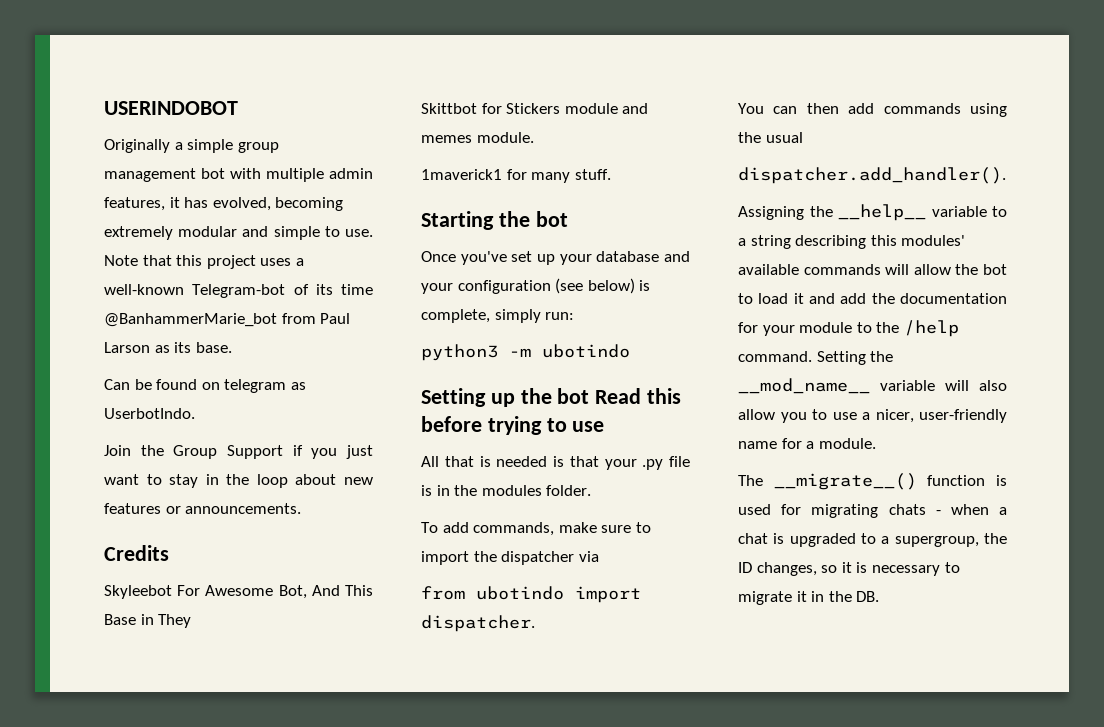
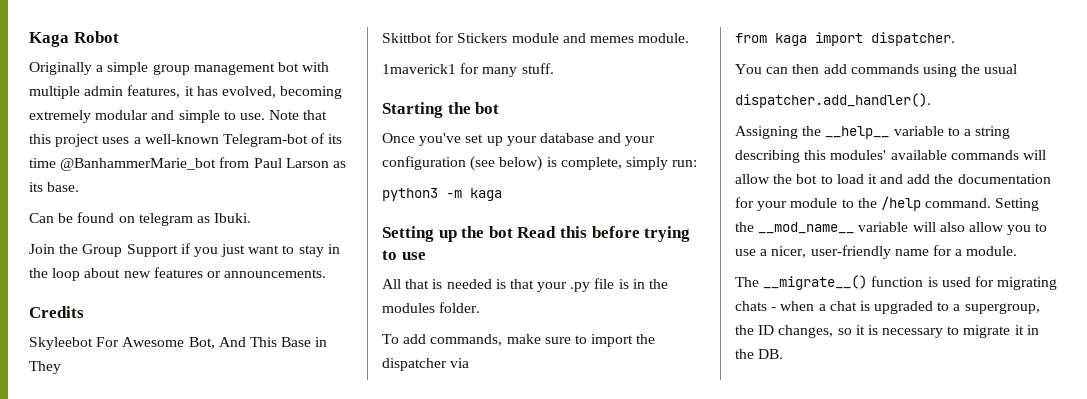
- USERINDOBOT
+ Kaga Robot
- Can be found on telegram as UserbotIndo.
+ Can be found on telegram as Ibuki.
- python3 -m ubotindo
+ python3 -m kaga
- from ubotindo import dispatcher.
+ from kaga import dispatcher.

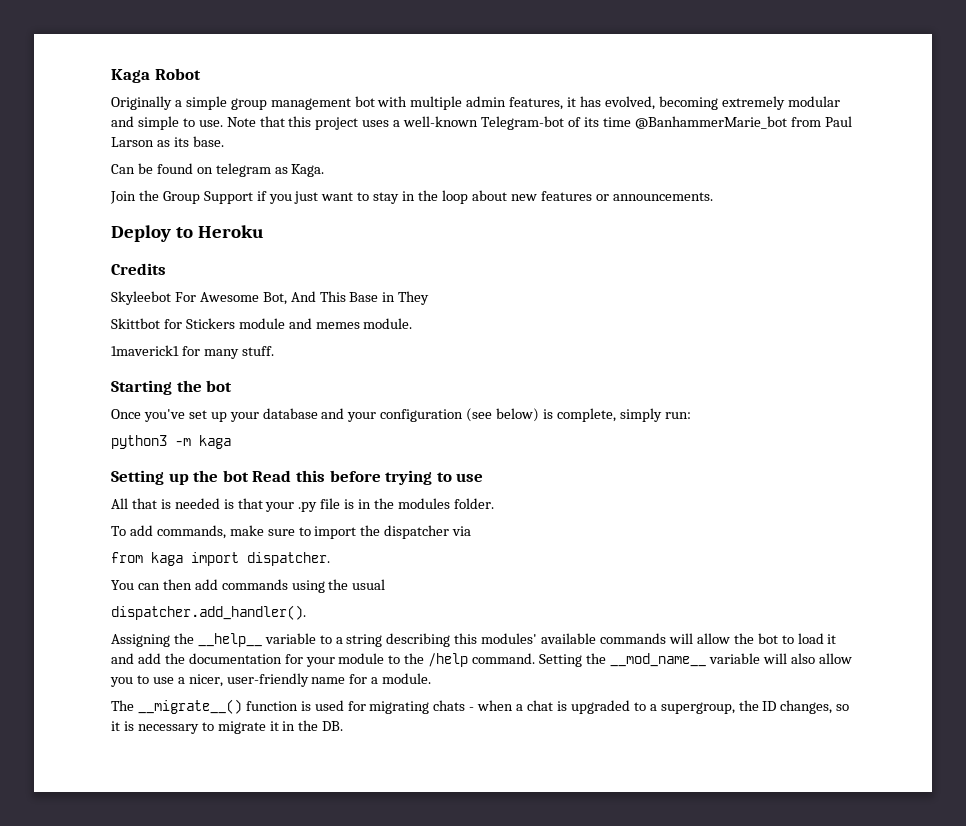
- Can be found on telegram as Ibuki.
+ Can be found on telegram as Kaga.
+ Deploy to Heroku

